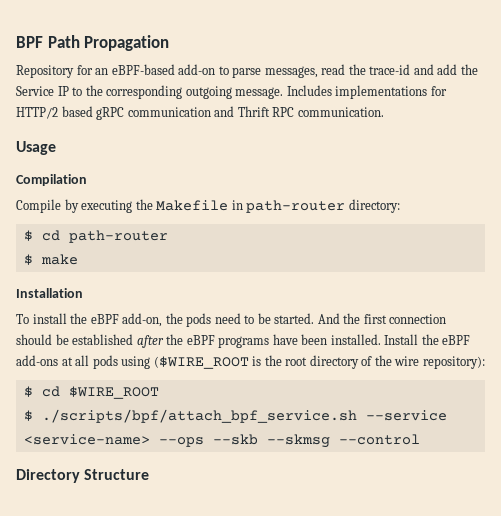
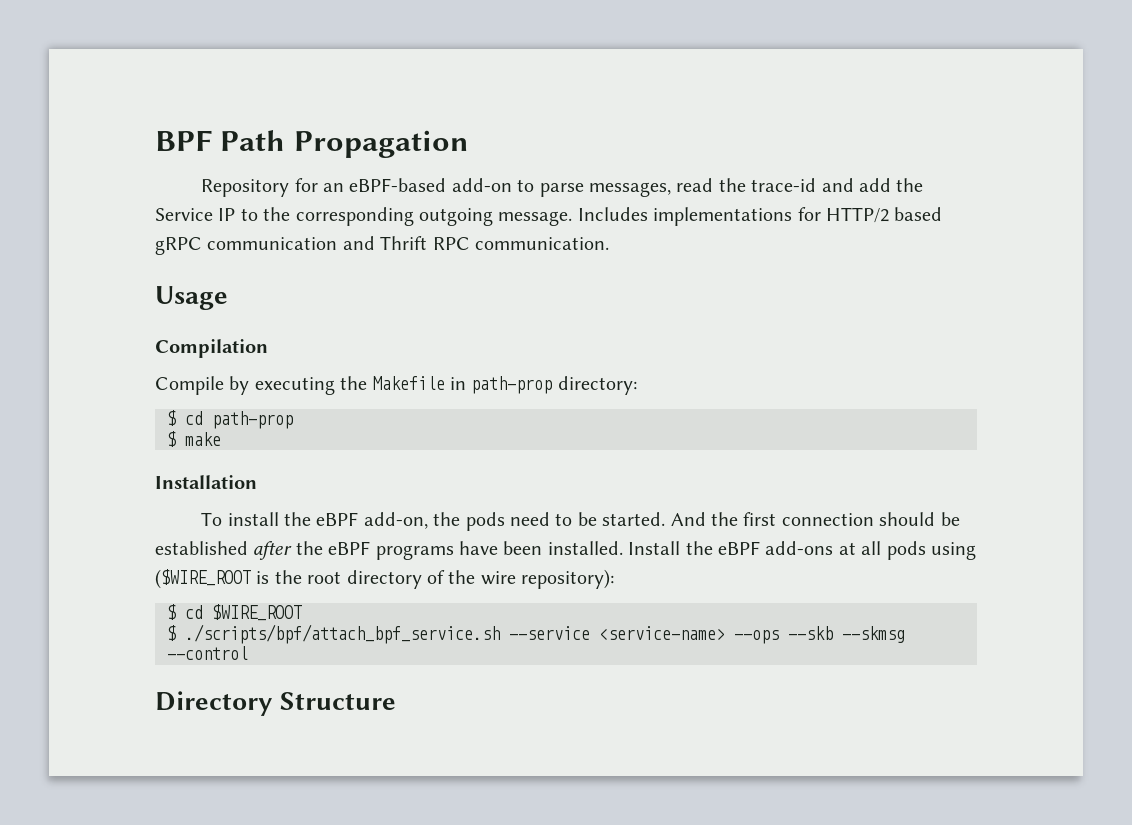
- Compile by executing the Makefile in path-router directory:
+ Compile by executing the Makefile in path-prop directory:
- $ cd path-router
+ $ cd path-prop

